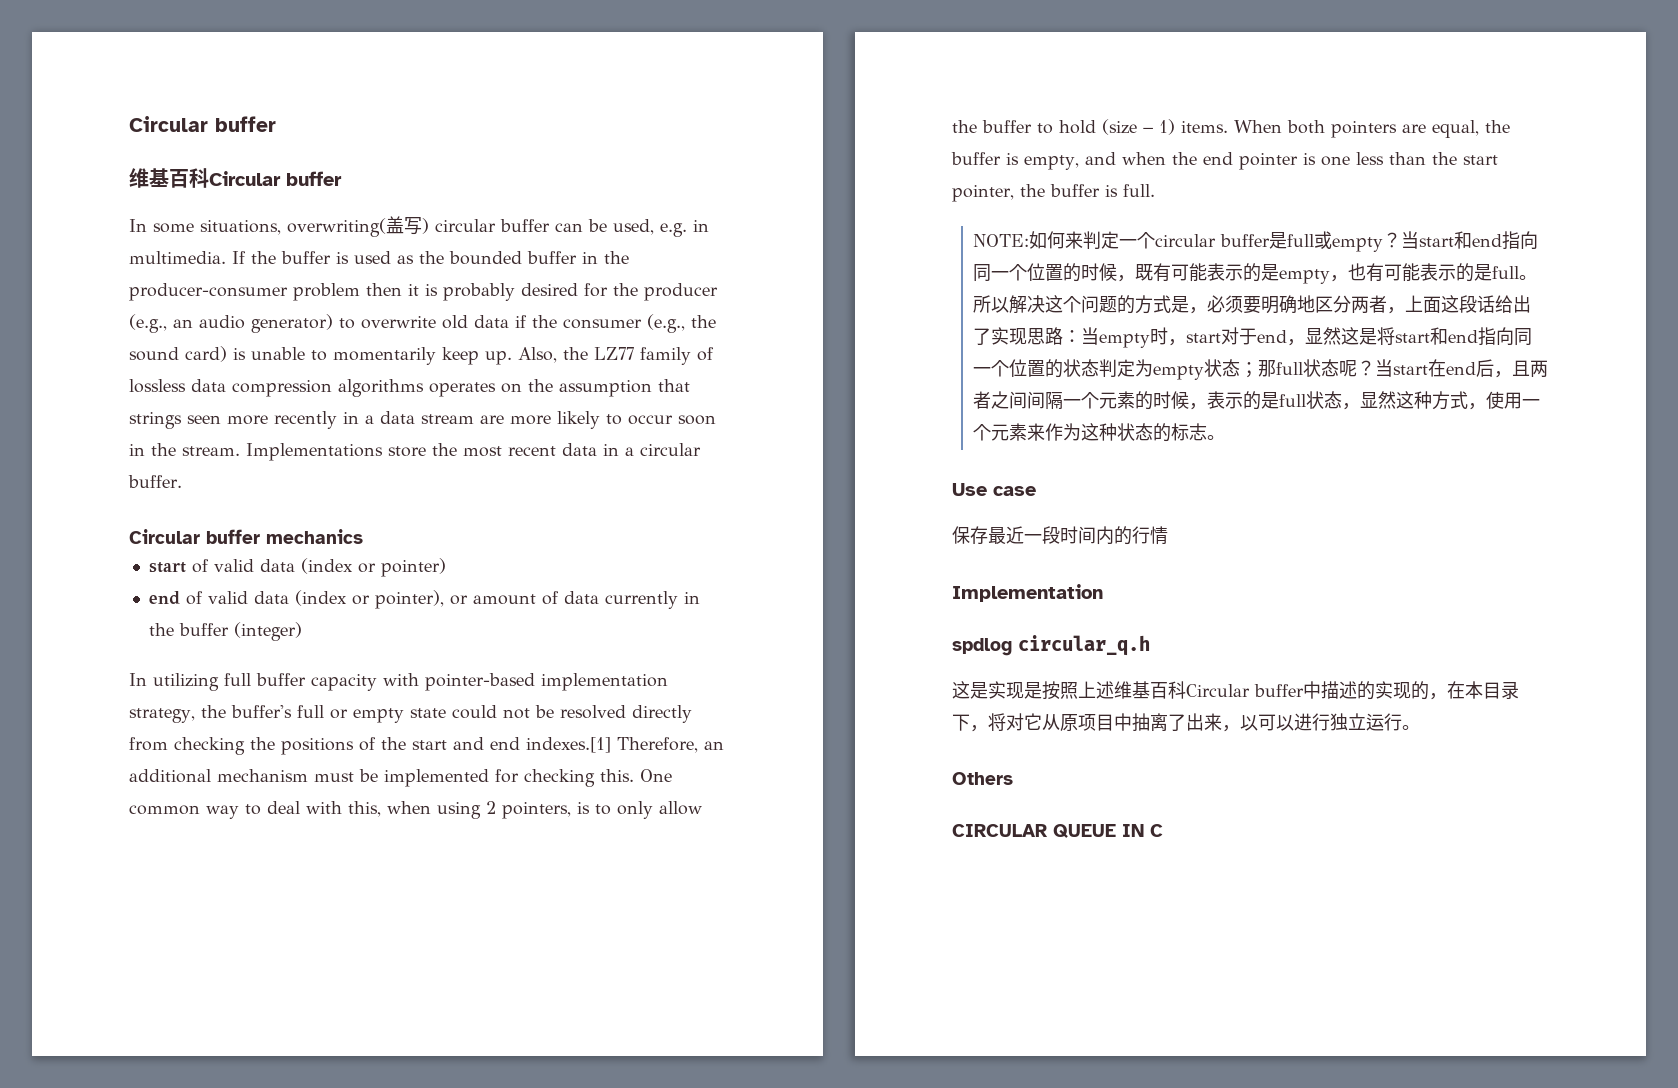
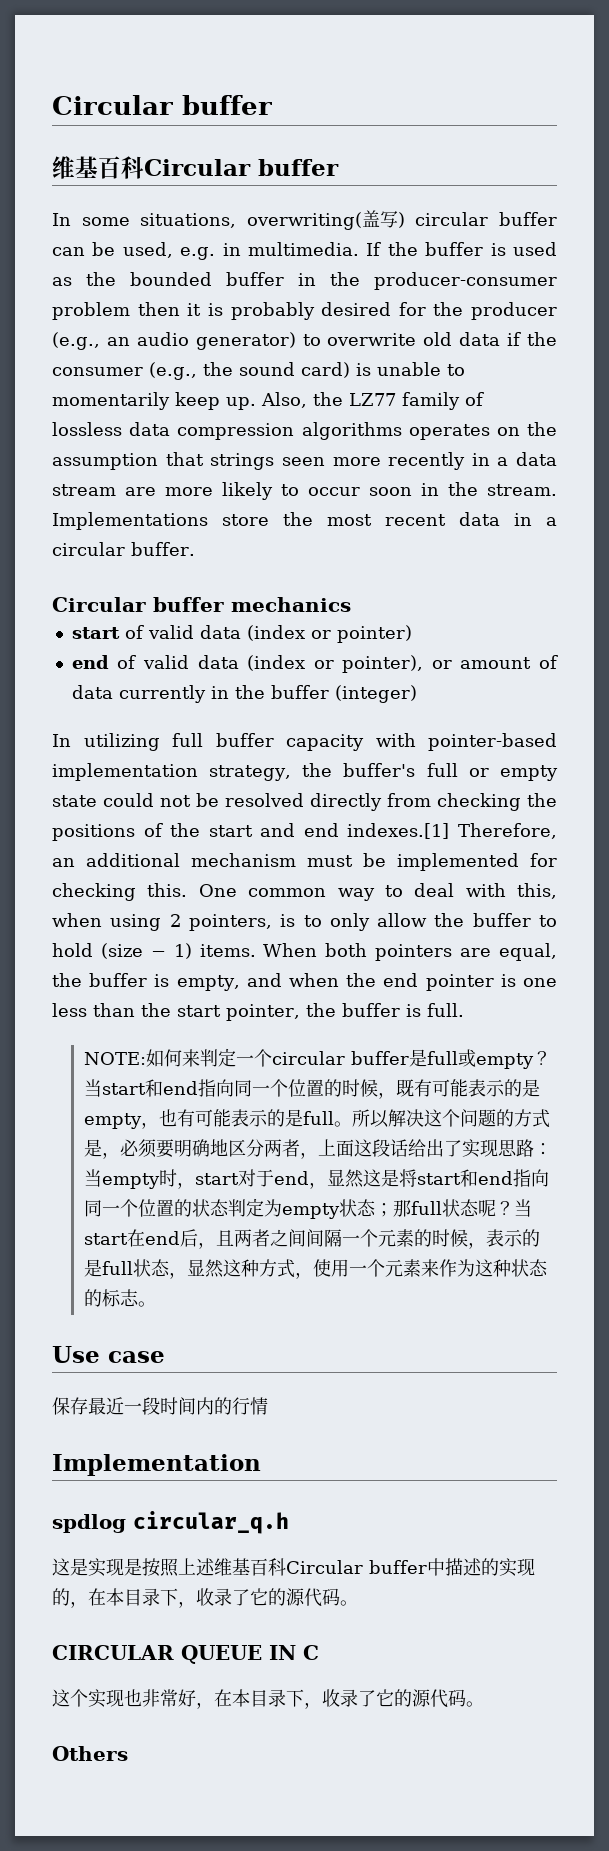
- 这是实现是按照上述维基百科Circular buffer中描述的实现的，在本目录下，将对它从原项目中抽离了出来，以可以进行独立运行。
- Others
+ 这是实现是按照上述维基百科Circular buffer中描述的实现的，在本目录下，收录了它的源代码。
+ 这个实现也非常好，在本目录下，收录了它的源代码。
+ Others

